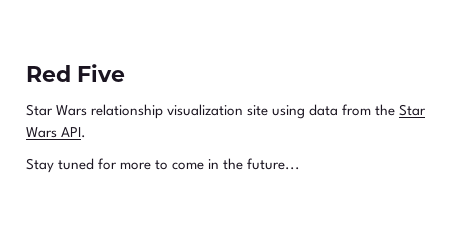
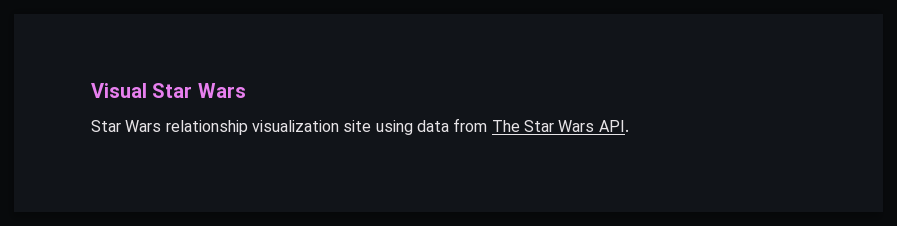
- Red Five
+ Visual Star Wars
- Star Wars relationship visualization site using data from the Star Wars API.
+ Star Wars relationship visualization site using data from The Star Wars API.
- Stay tuned for more to come in the future...

